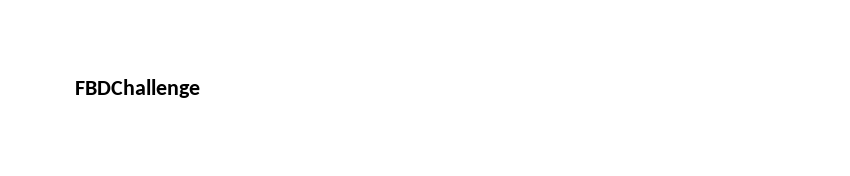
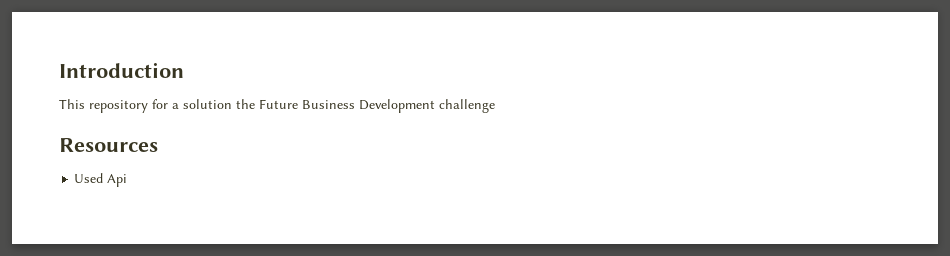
- FBDChallenge
+ Introduction
+ This repository for a solution the Future Business Development challenge
+ Resources
+ Used Api

